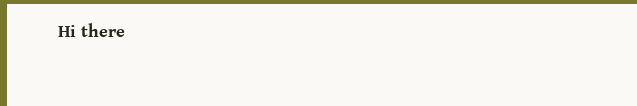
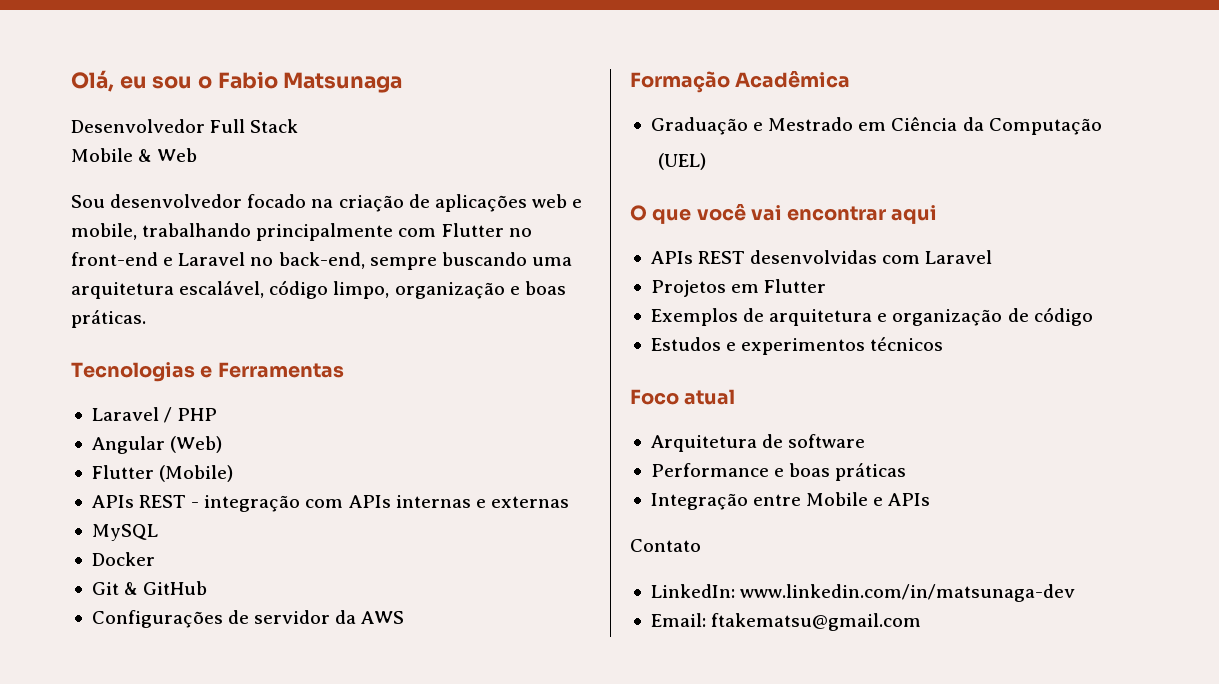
- Hi there
+ Olá, eu sou o Fabio Matsunaga
+ Desenvolvedor Full Stack
+ Mobile & Web
+ Sou desenvolvedor focado na criação de aplicações web e mobile, trabalhando principalmente com Flutter no front-end e Laravel no back-end, sempre buscando uma arquitetura escalável, código limpo, organização e boas práticas.
+ Tecnologias e Ferramentas
+ Laravel / PHP
+ Angular (Web)
+ Flutter (Mobile)
+ APIs REST - integração com APIs internas e externas
+ MySQL
+ Docker
+ Git & GitHub
+ Configurações de servidor da AWS
+ Formação Acadêmica
+ Graduação e Mestrado em Ciência da Computação
+ (UEL)
+ O que você vai encontrar aqui
+ APIs REST desenvolvidas com Laravel
+ Projetos em Flutter
+ Exemplos de arquitetura e organização de código
+ Estudos e experimentos técnicos
+ Foco atual
+ Arquitetura de software
+ Performance e boas práticas
+ Integração entre Mobile e APIs
+ Contato
+ LinkedIn: www.linkedin.com/in/matsunaga-dev
+ Email: ftakematsu@gmail.com

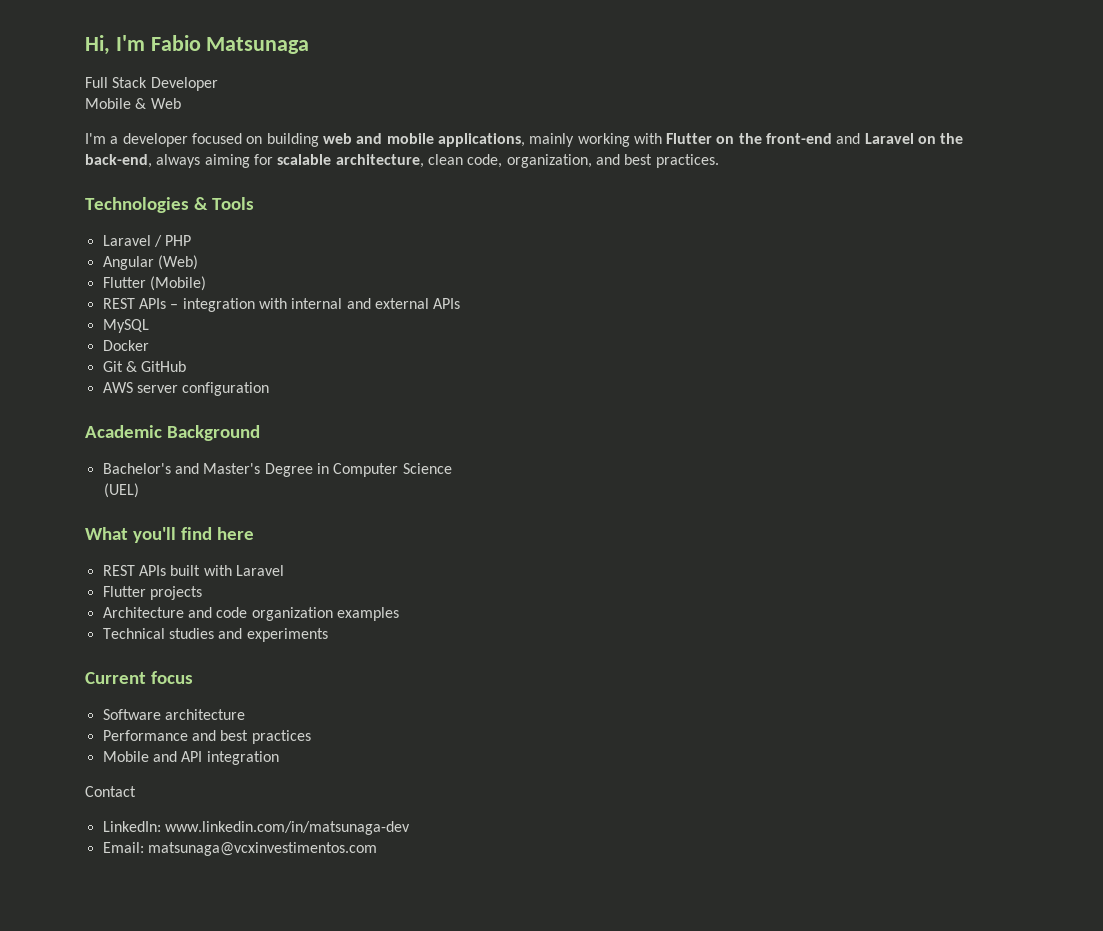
- Olá, eu sou o Fabio Matsunaga
+ Hi, I'm Fabio Matsunaga
- Desenvolvedor Full Stack
+ Full Stack Developer
- Sou desenvolvedor focado na criação de aplicações web e mobile, trabalhando principalmente com Flutter no front-end e Laravel no back-end, sempre buscando uma arquitetura escalável, código limpo, organização e boas práticas.
- Tecnologias e Ferramentas
+ I'm a developer focused on building web and mobile applications, mainly working with Flutter on the front-end and Laravel on the back-end, always aiming for scalable architecture, clean code, organization, and best practices.
+ Technologies & Tools
- APIs REST - integração com APIs internas e externas
+ REST APIs – integration with internal and external APIs
- Configurações de servidor da AWS
- Formação Acadêmica
- Graduação e Mestrado em Ciência da Computação
+ AWS server configuration
+ Academic Background
+ Bachelor's and Master's Degree in Computer Science
  (UEL)
- O que você vai encontrar aqui
- APIs REST desenvolvidas com Laravel
+ What you'll find here
+ REST APIs built with Laravel
- Projetos em Flutter
- Exemplos de arquitetura e organização de código
- Estudos e experimentos técnicos
- Foco atual
- Arquitetura de software
- Performance e boas práticas
- Integração entre Mobile e APIs
- Contato
+ Flutter projects
+ Architecture and code organization examples
+ Technical studies and experiments
+ Current focus
+ Software architecture
+ Performance and best practices
+ Mobile and API integration
+ Contact
- Email: ftakematsu@gmail.com
+ Email: matsunaga@vcxinvestimentos.com

